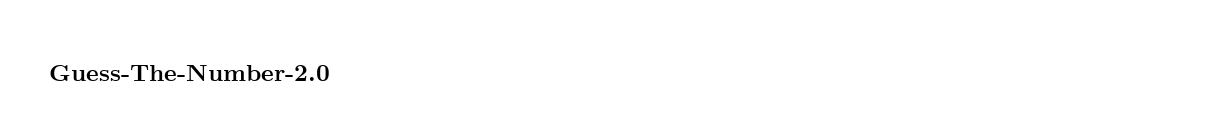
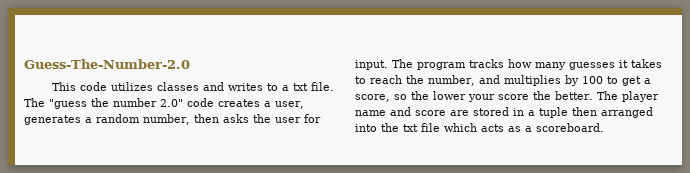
+ This code utilizes classes and writes to a txt file. The "guess the number 2.0" code creates a user, generates a random number, then asks the user for input. The program tracks how many guesses it takes to reach the number, and multiplies by 100 to get a score, so the lower your score the better. The player name and score are stored in a tuple then arranged into the txt file which acts as a scoreboard.

